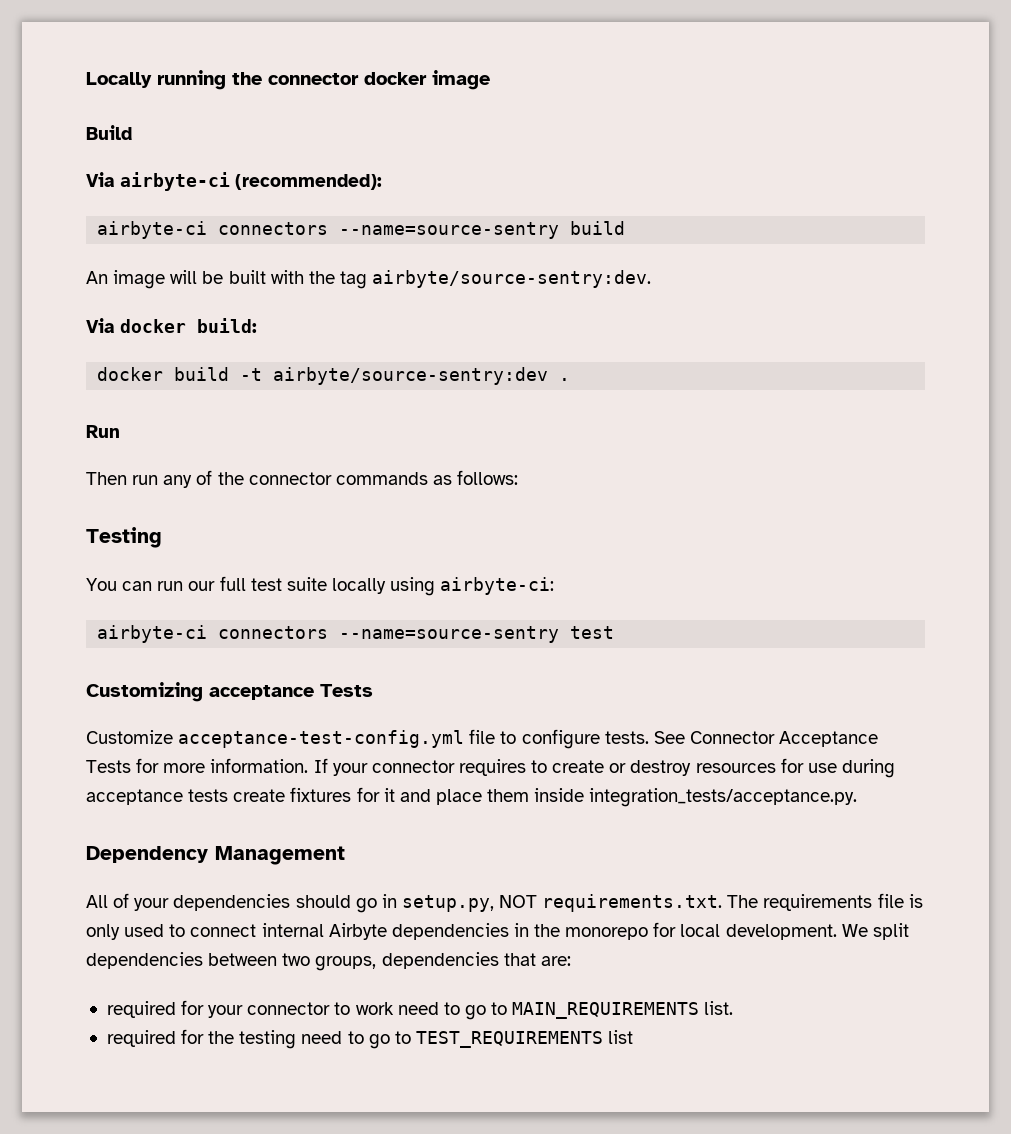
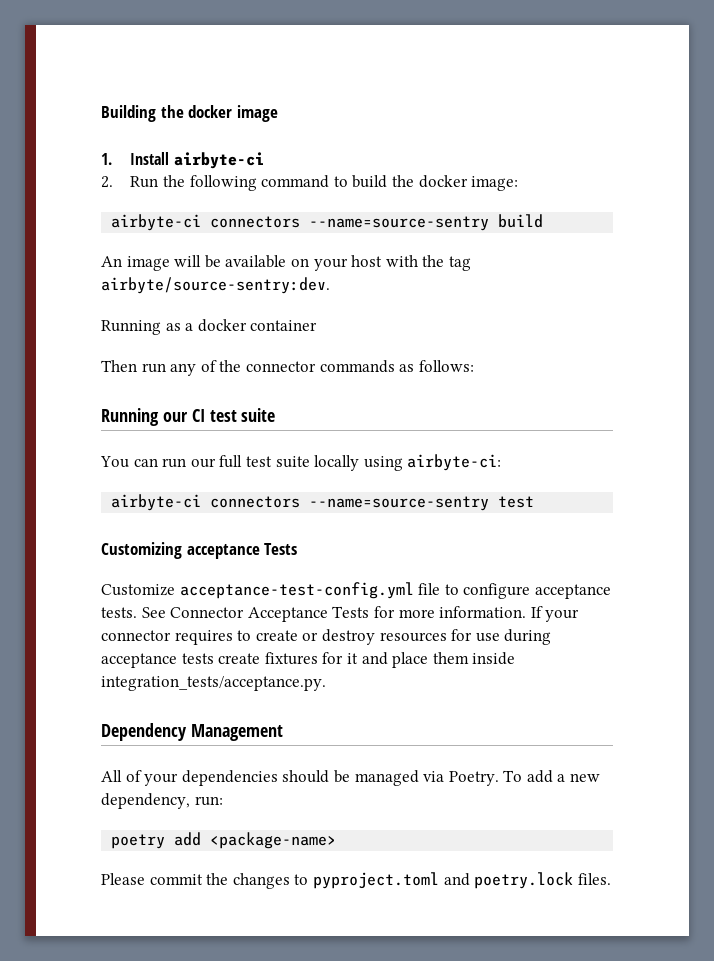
- Locally running the connector docker image
- Build
- Via airbyte-ci (recommended):
+ Building the docker image
+ 1. Install airbyte-ci
+ 2. Run the following command to build the docker image:
- An image will be built with the tag airbyte/source-sentry:dev.
+ An image will be available on your host with the tag airbyte/source-sentry:dev.
- Via docker build:
- docker build -t airbyte/source-sentry:dev .
- Run
+ Running as a docker container
- Testing
+ Running our CI test suite
- Customize acceptance-test-config.yml file to configure tests.
+ Customize acceptance-test-config.yml file to configure acceptance tests.
- All of your dependencies should go in setup.py, NOT requirements.txt. The requirements file is only used to connect internal Airbyte dependencies in the monorepo for local development. We split dependencies between two groups, dependencies that are:
- required for your connector to work need to go to MAIN_REQUIREMENTS list.
- required for the testing need to go to TEST_REQUIREMENTS list
+ All of your dependencies should be managed via Poetry. To add a new dependency, run:
+ poetry add <package-name>
+ Please commit the changes to pyproject.toml and poetry.lock files.

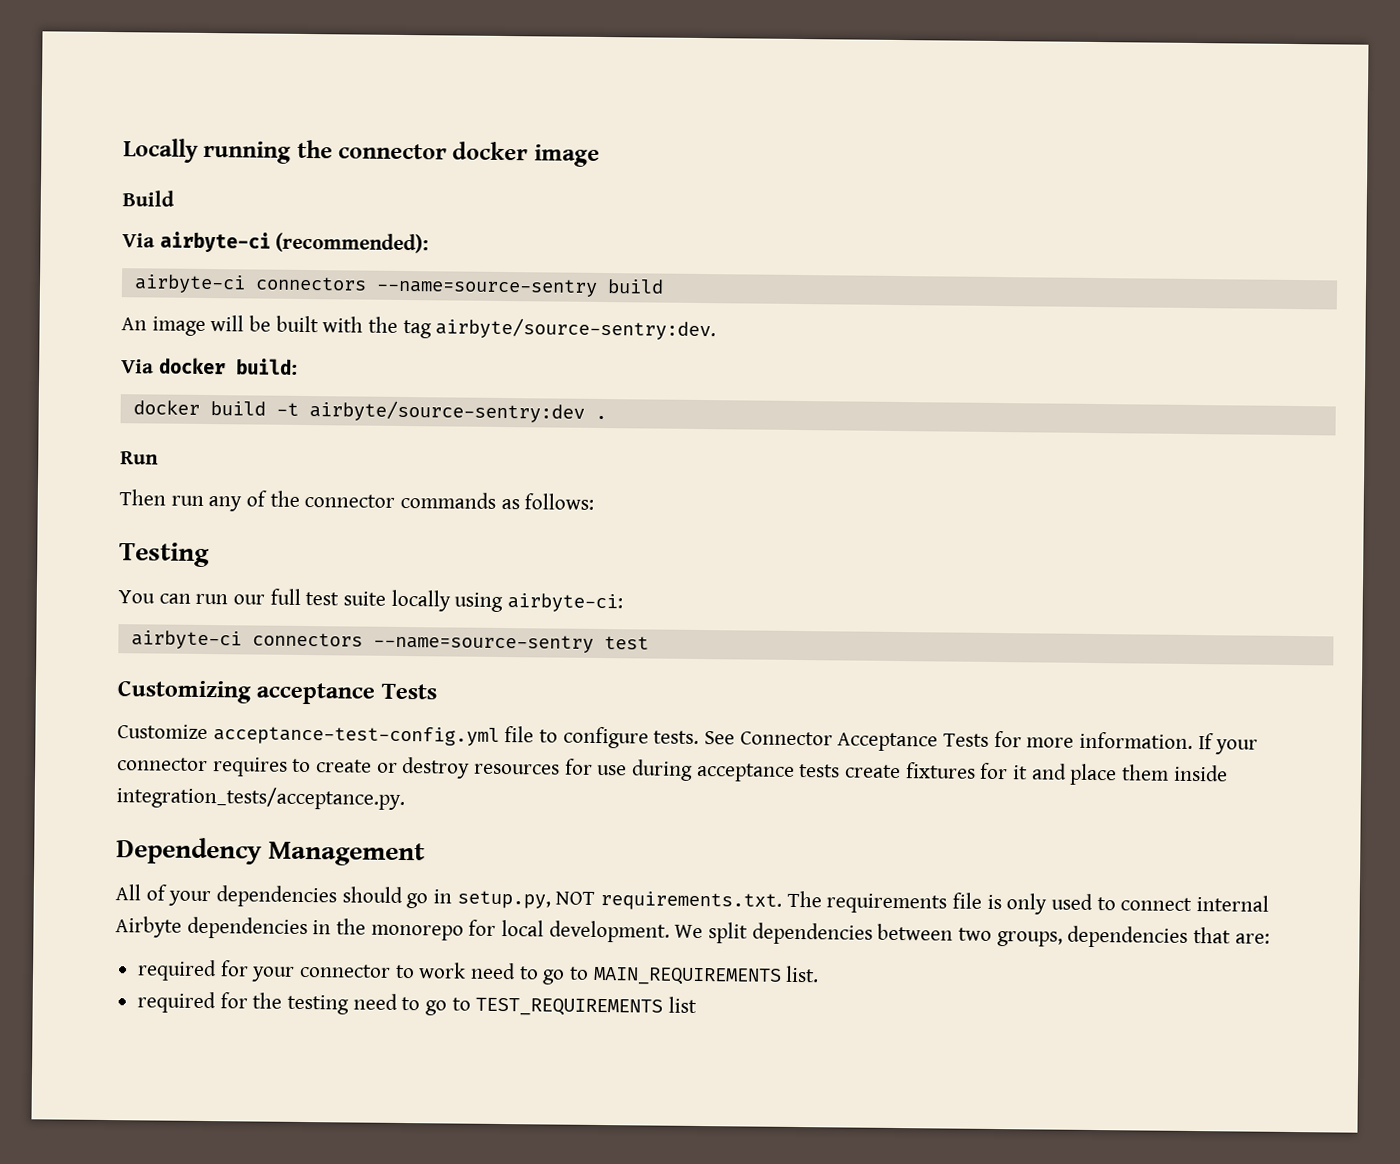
- Building the docker image
+ Locally running the connector docker image
- 1. Install airbyte-ci
- 2. Run the following command to build the docker image:
+ Build
+ Via airbyte-ci (recommended):
- An image will be available on your host with the tag airbyte/source-sentry:dev.
+ An image will be built with the tag airbyte/source-sentry:dev.
- Running as a docker container
+ Via docker build:
+ docker build -t airbyte/source-sentry:dev .
+ Run
- Running our CI test suite
+ Testing
- Customize acceptance-test-config.yml file to configure acceptance tests.
+ Customize acceptance-test-config.yml file to configure tests.
- All of your dependencies should be managed via Poetry. To add a new dependency, run:
- poetry add <package-name>
- Please commit the changes to pyproject.toml and poetry.lock files.
+ All of your dependencies should go in setup.py, NOT requirements.txt. The requirements file is only used to connect internal Airbyte dependencies in the monorepo for local development. We split dependencies between two groups, dependencies that are:
+ required for your connector to work need to go to MAIN_REQUIREMENTS list.
+ required for the testing need to go to TEST_REQUIREMENTS list

